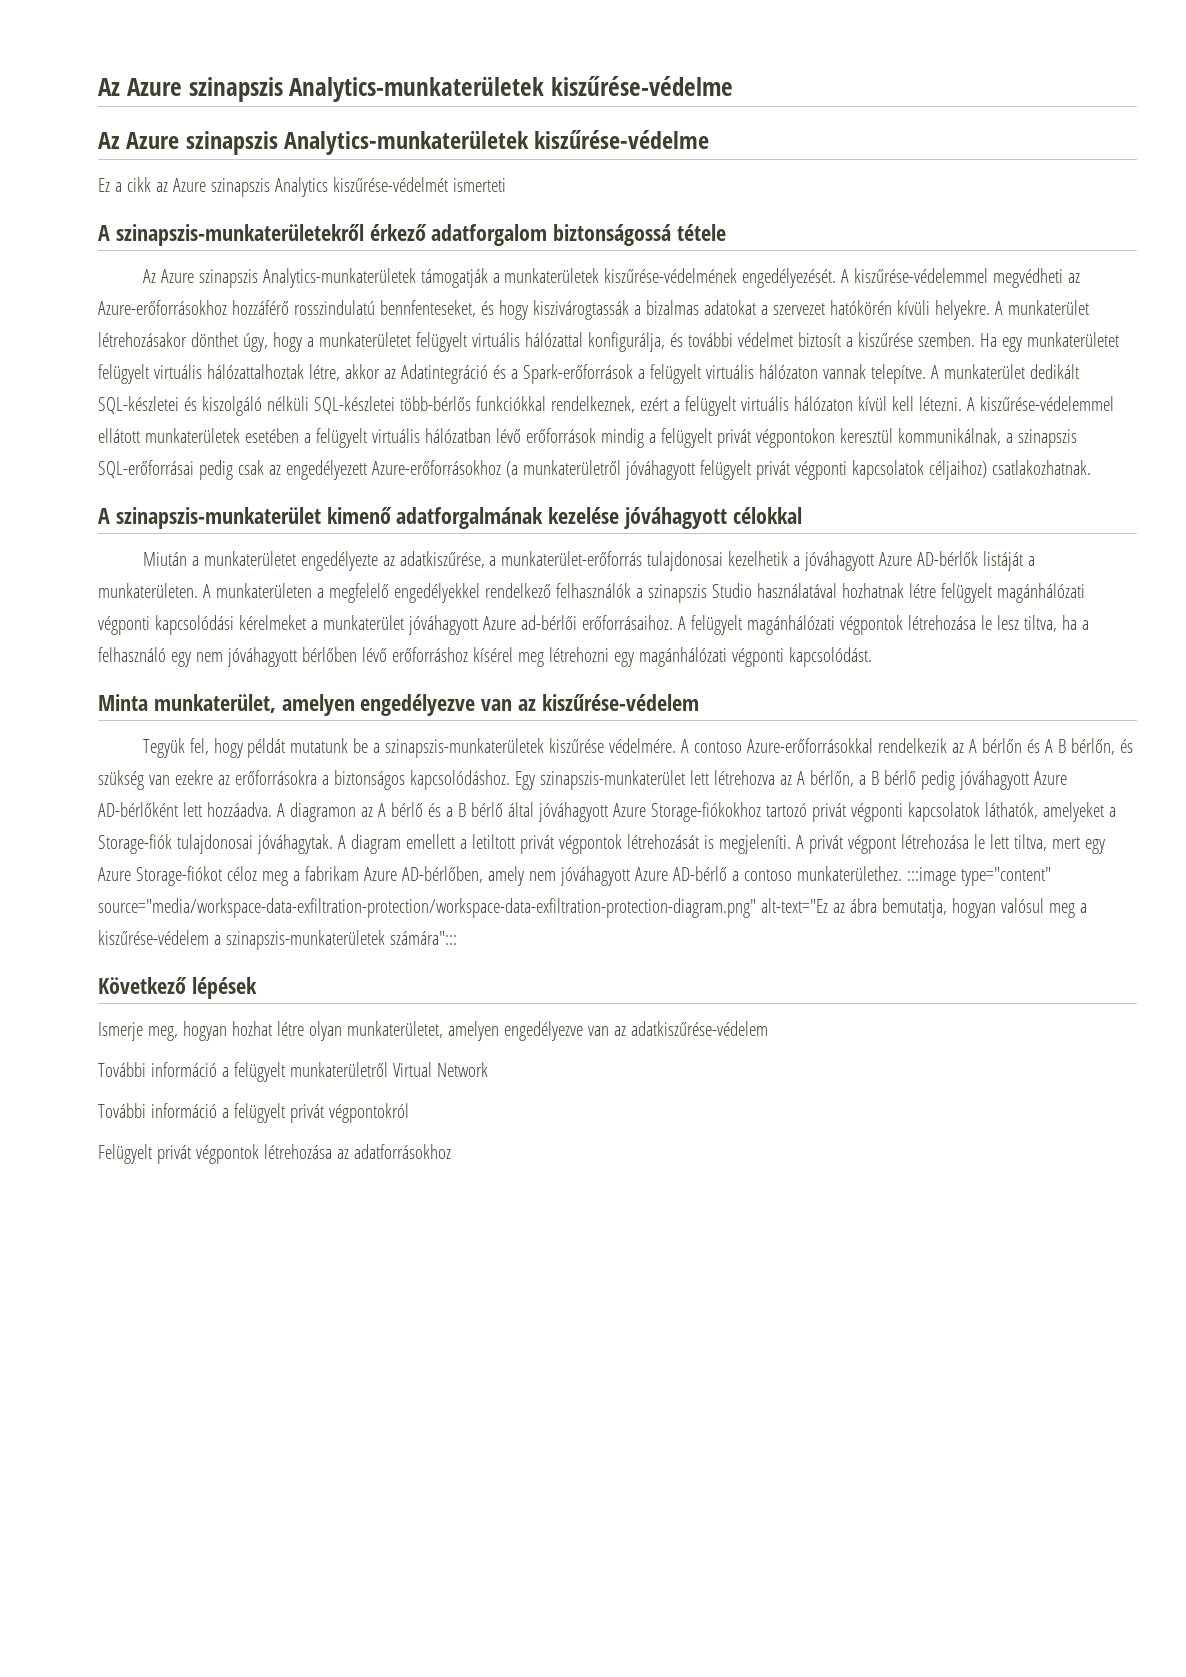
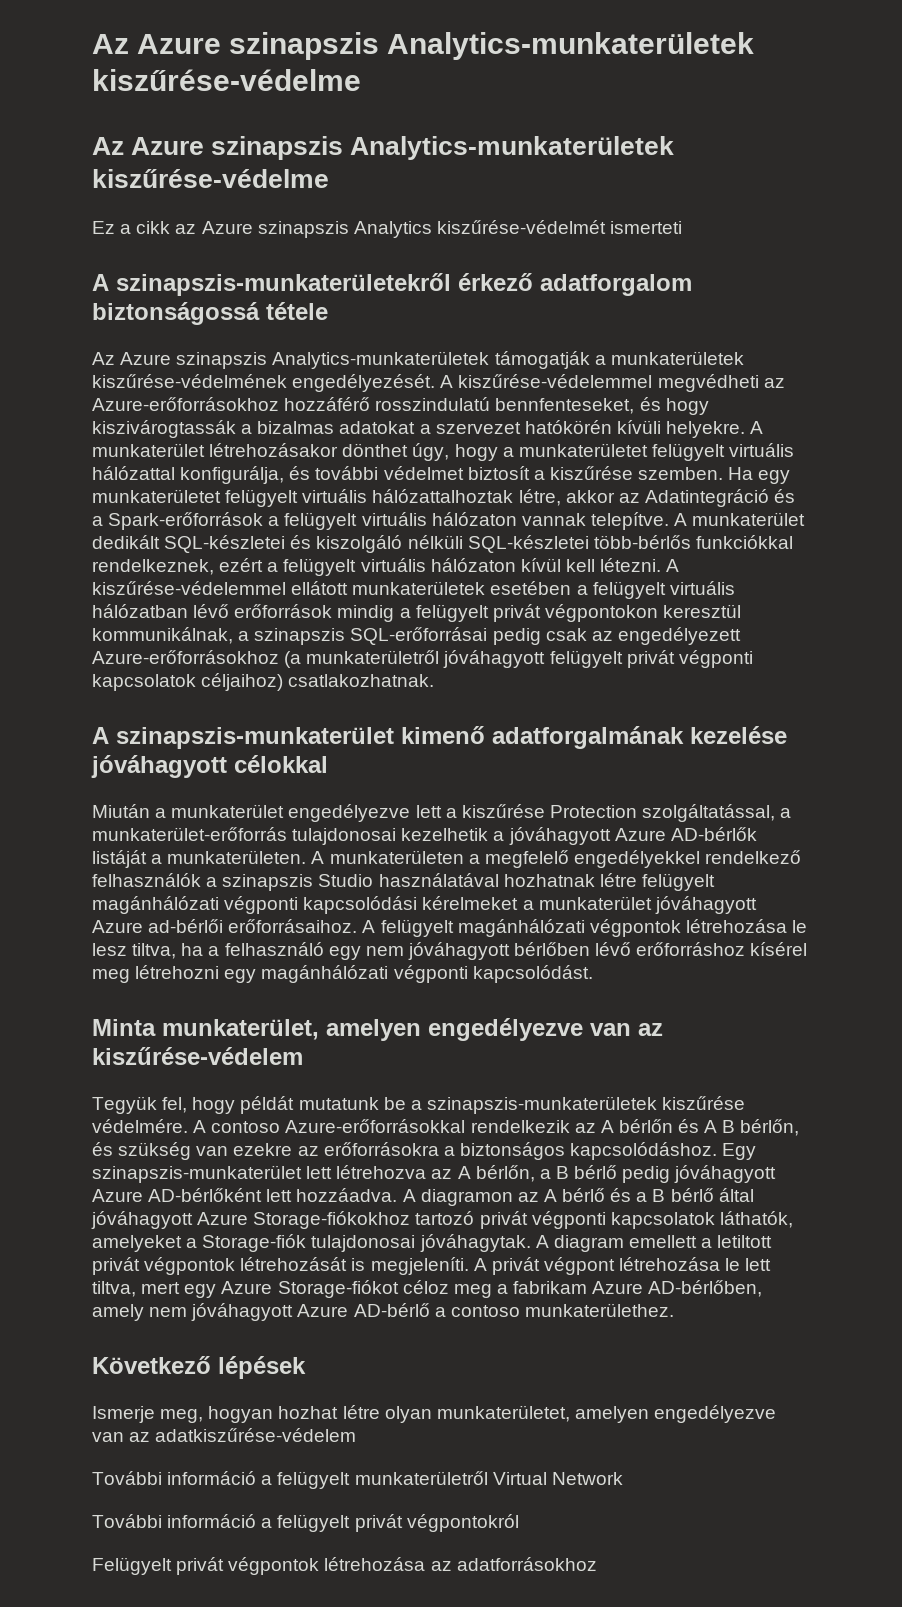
- Miután a munkaterületet engedélyezte az adatkiszűrése, a munkaterület-erőforrás tulajdonosai kezelhetik a jóváhagyott Azure AD-bérlők listáját a munkaterületen.
+ Miután a munkaterület engedélyezve lett a kiszűrése Protection szolgáltatással, a munkaterület-erőforrás tulajdonosai kezelhetik a jóváhagyott Azure AD-bérlők listáját a munkaterületen.
- A privát végpont létrehozása le lett tiltva, mert egy Azure Storage-fiókot céloz meg a fabrikam Azure AD-bérlőben, amely nem jóváhagyott Azure AD-bérlő a contoso munkaterülethez. :::image type="content" source="media/workspace-data-exfiltration-protection/workspace-data-exfiltration-protection-diagram.png" alt-text="Ez az ábra bemutatja, hogyan valósul meg a kiszűrése-védelem a szinapszis-munkaterületek számára":::
+ A privát végpont létrehozása le lett tiltva, mert egy Azure Storage-fiókot céloz meg a fabrikam Azure AD-bérlőben, amely nem jóváhagyott Azure AD-bérlő a contoso munkaterülethez.

